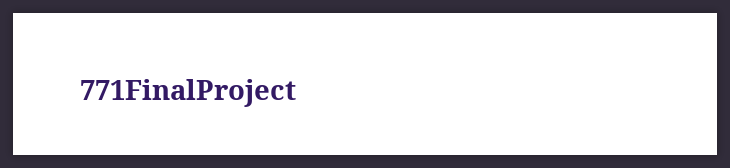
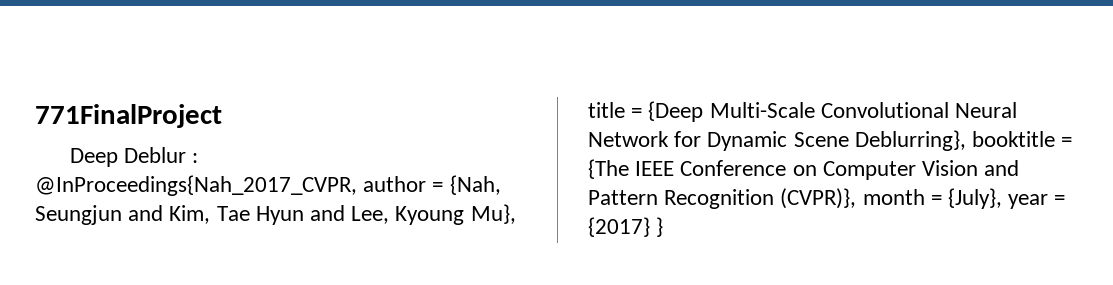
+ Deep Deblur : @InProceedings{Nah_2017_CVPR, author = {Nah, Seungjun and Kim, Tae Hyun and Lee, Kyoung Mu}, title = {Deep Multi-Scale Convolutional Neural Network for Dynamic Scene Deblurring}, booktitle = {The IEEE Conference on Computer Vision and Pattern Recognition (CVPR)}, month = {July}, year = {2017} }

